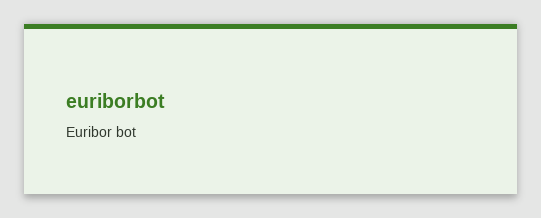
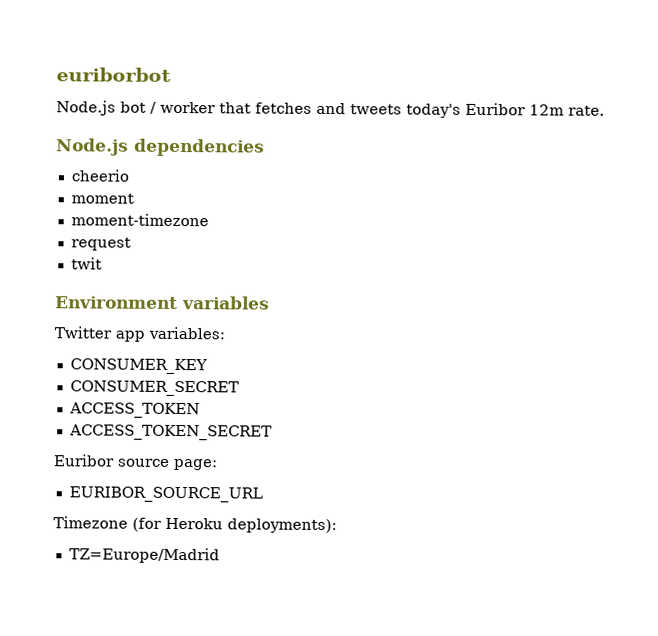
- Euribor bot
+ Node.js bot / worker that fetches and tweets today's Euribor 12m rate.
+ Node.js dependencies
+ cheerio
+ moment
+ moment-timezone
+ request
+ twit
+ Environment variables
+ Twitter app variables:
+ CONSUMER_KEY
+ CONSUMER_SECRET
+ ACCESS_TOKEN
+ ACCESS_TOKEN_SECRET
+ Euribor source page:
+ EURIBOR_SOURCE_URL
+ Timezone (for Heroku deployments):
+ TZ=Europe/Madrid

